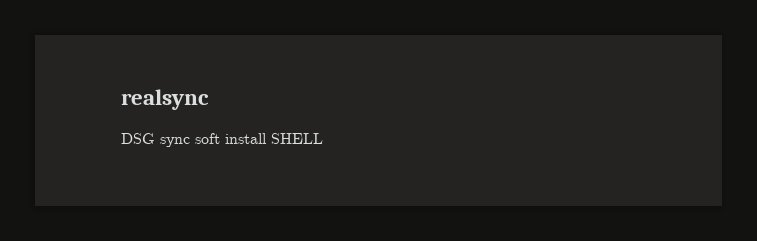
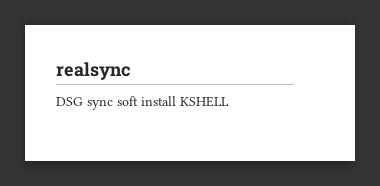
- DSG sync soft install SHELL
+ DSG sync soft install KSHELL

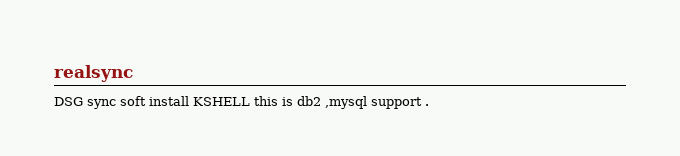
- DSG sync soft install KSHELL
+ DSG sync soft install KSHELL this is db2 ,mysql support .

